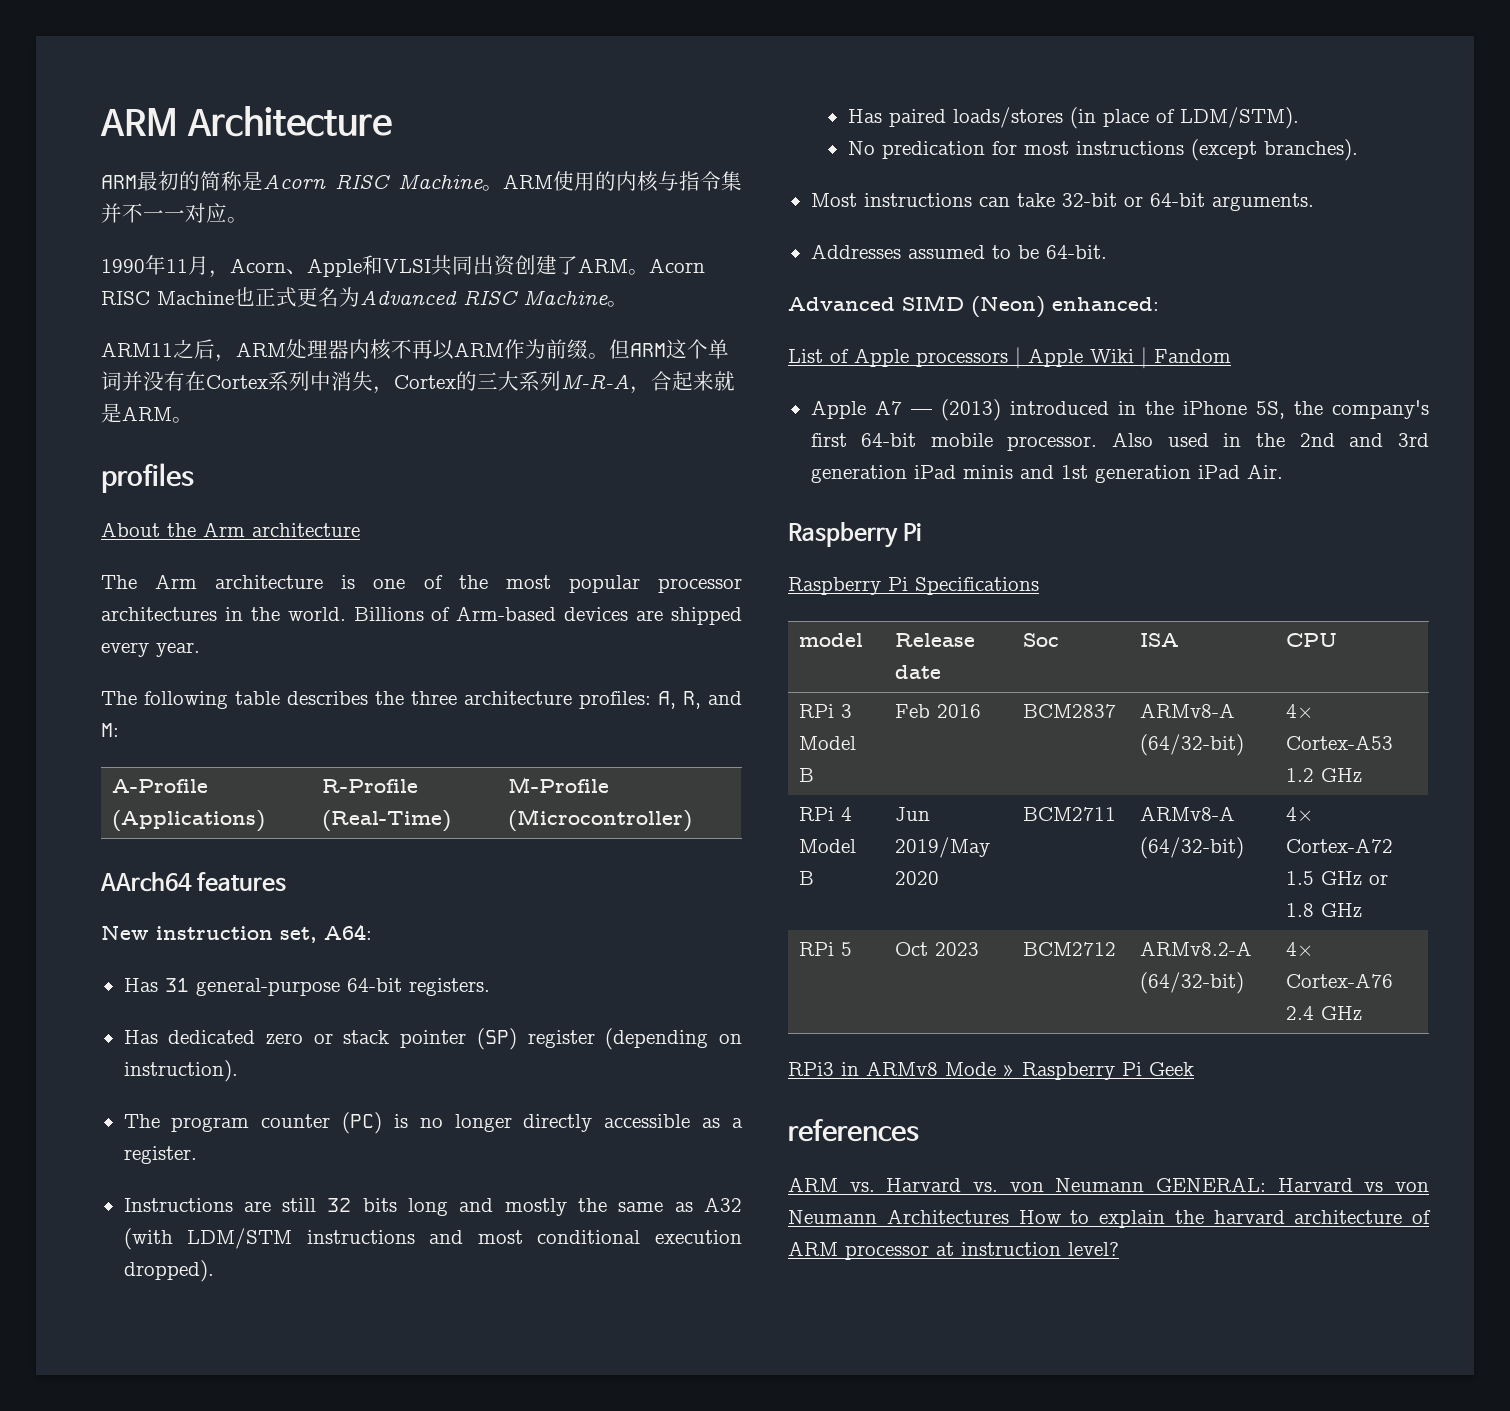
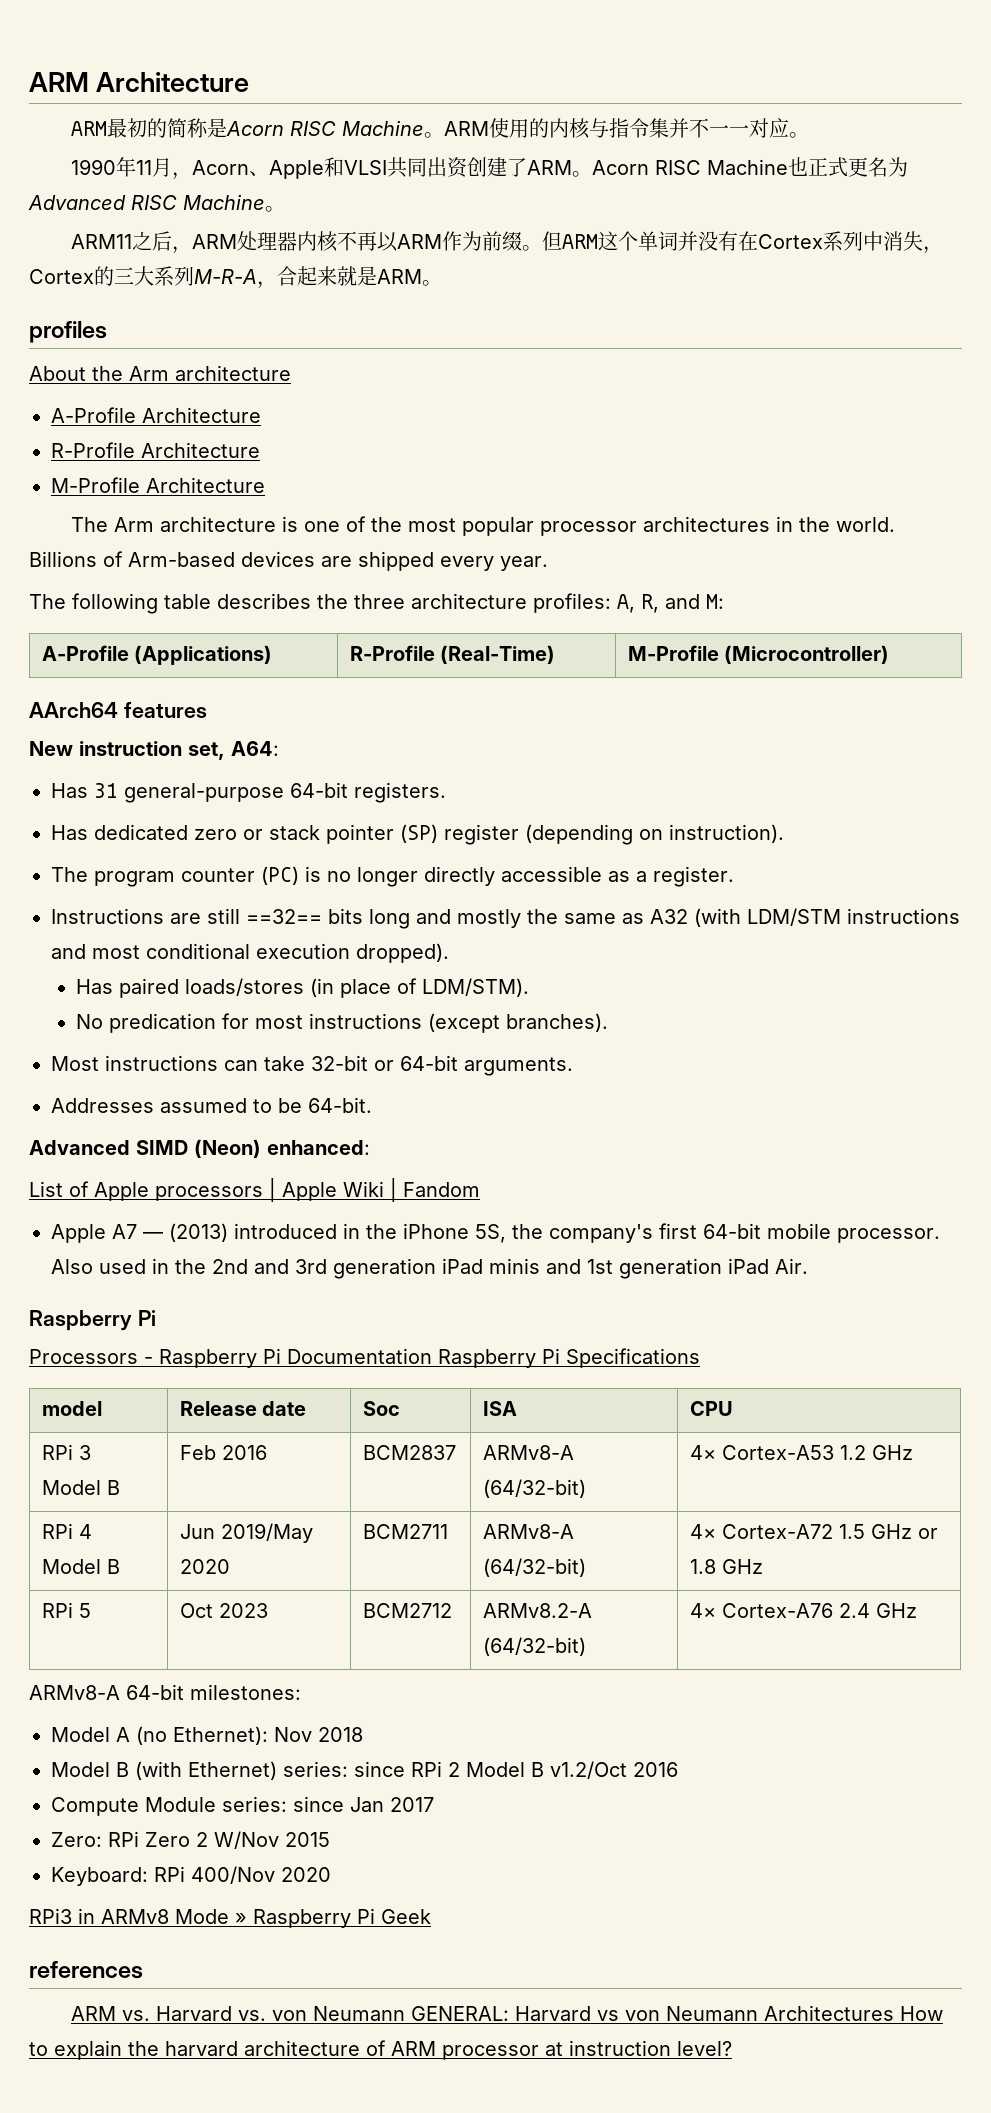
+ A-Profile Architecture
+ R-Profile Architecture
+ M-Profile Architecture
- Instructions are still 32 bits long and mostly the same as A32 (with LDM/STM instructions and most conditional execution dropped).
+ Instructions are still ==32== bits long and mostly the same as A32 (with LDM/STM instructions and most conditional execution dropped).
- Raspberry Pi Specifications
+ Processors - Raspberry Pi Documentation Raspberry Pi Specifications
+ ARMv8-A 64-bit milestones:
+ Model A (no Ethernet): Nov 2018
+ Model B (with Ethernet) series: since RPi 2 Model B v1.2/Oct 2016
+ Compute Module series: since Jan 2017
+ Zero: RPi Zero 2 W/Nov 2015
+ Keyboard: RPi 400/Nov 2020

